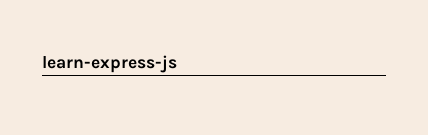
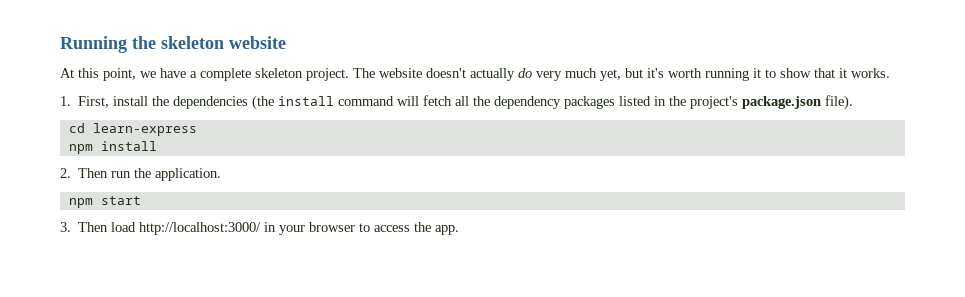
- learn-express-js
+ Running the skeleton website
+ At this point, we have a complete skeleton project. The website doesn't actually do very much yet, but it's worth running it to show that it works.
+ 1. First, install the dependencies (the install command will fetch all the dependency packages listed in the project's package.json file).
+ cd learn-express
+ npm install
+ 2. Then run the application.
+ npm start
+ 3. Then load http://localhost:3000/ in your browser to access the app.

